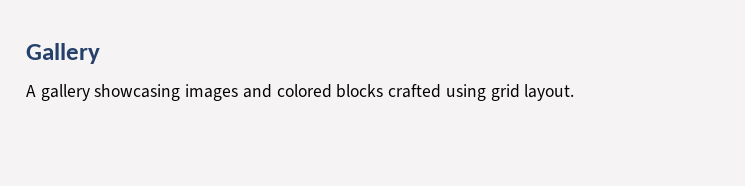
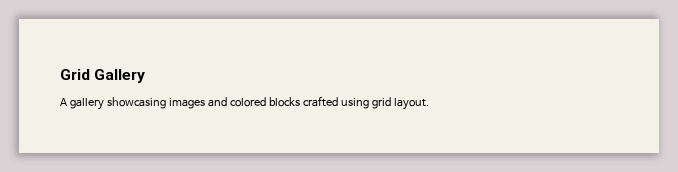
- Gallery
+ Grid Gallery

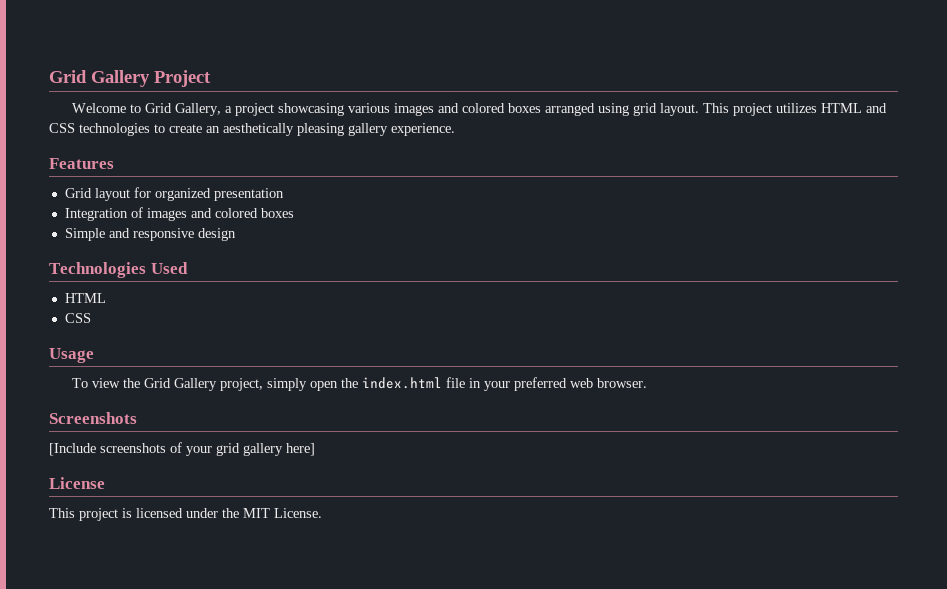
- Grid Gallery
- A gallery showcasing images and colored blocks crafted using grid layout.
+ Grid Gallery Project
+ Welcome to Grid Gallery, a project showcasing various images and colored boxes arranged using grid layout.
+ This project utilizes HTML and CSS technologies to create an aesthetically pleasing gallery experience.
+ Features
+ Grid layout for organized presentation
+ Integration of images and colored boxes
+ Simple and responsive design
+ Technologies Used
+ HTML
+ CSS
+ Usage
+ To view the Grid Gallery project, simply open the index.html file in your preferred web browser.
+ Screenshots
+ [Include screenshots of your grid gallery here]
+ License
+ This project is licensed under the MIT License.

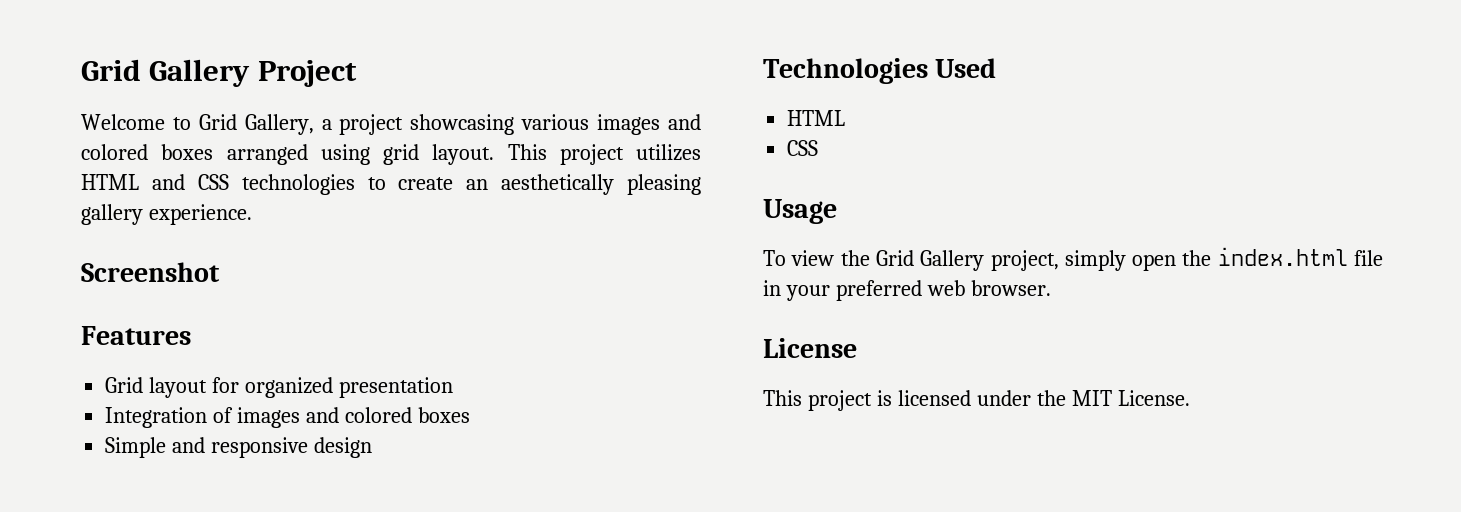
+ Screenshot
- Screenshots
- [Include screenshots of your grid gallery here]

